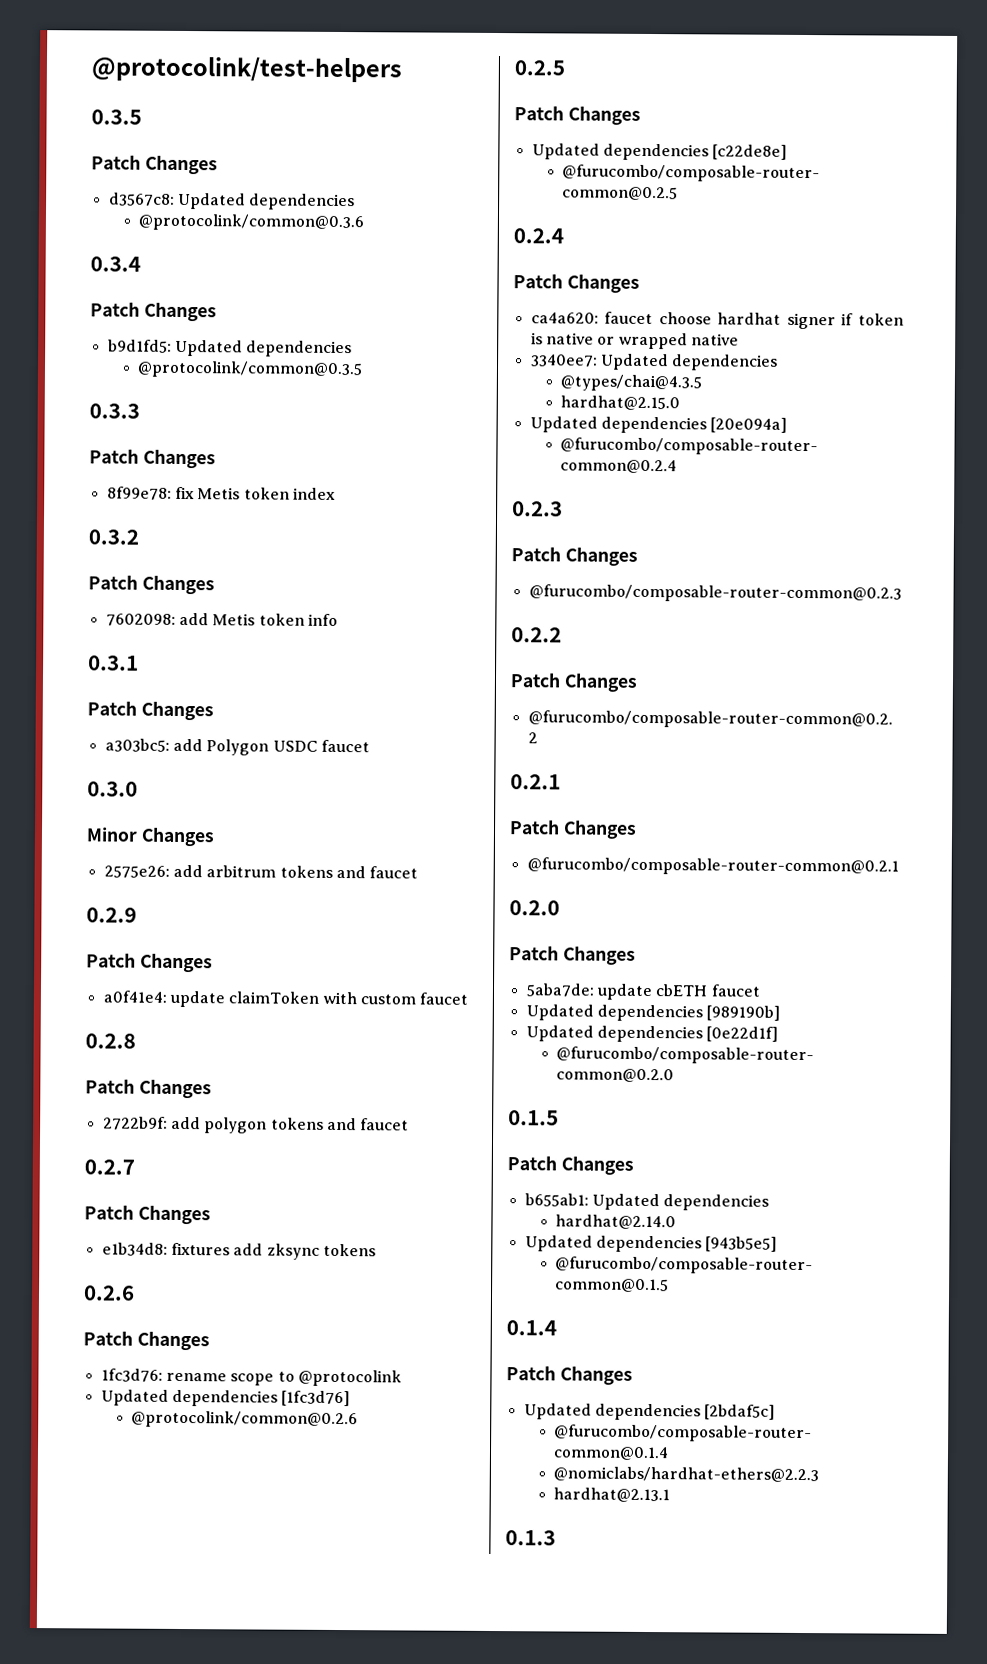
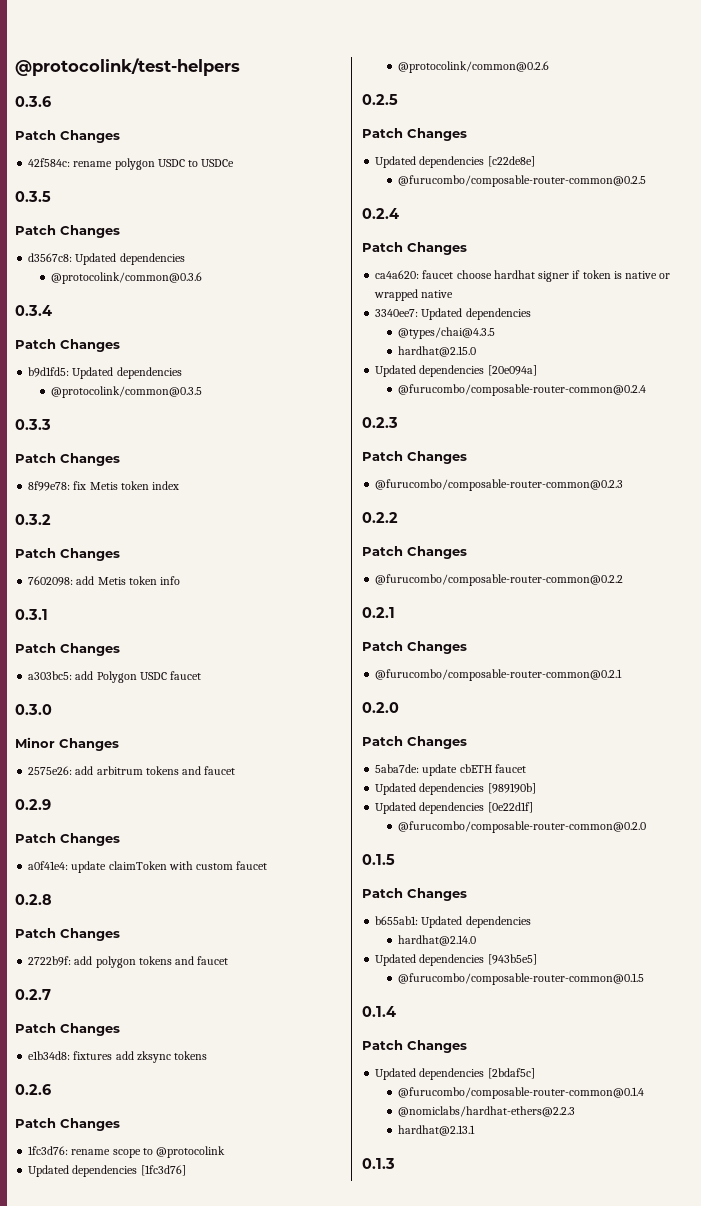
+ 0.3.6
+ Patch Changes
+ 42f584c: rename polygon USDC to USDCe

